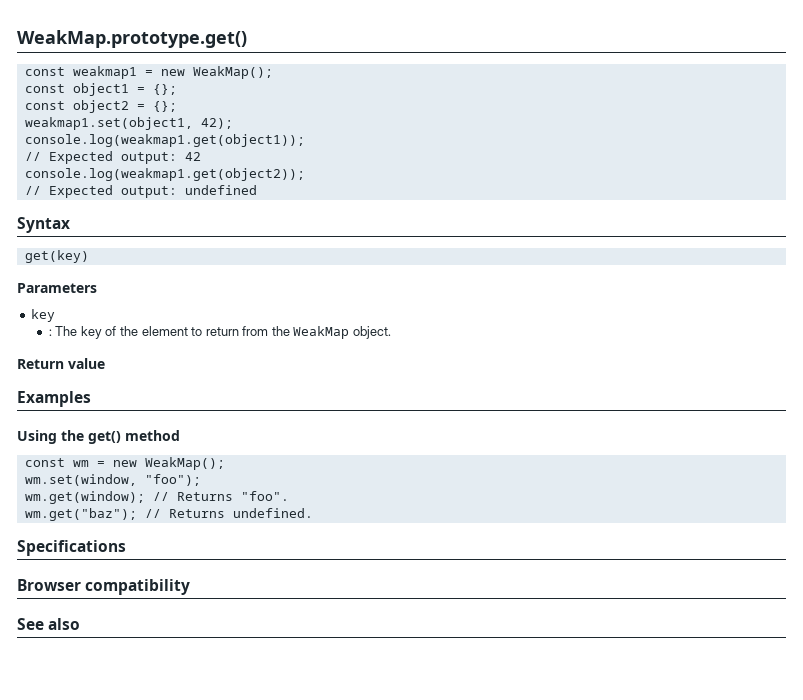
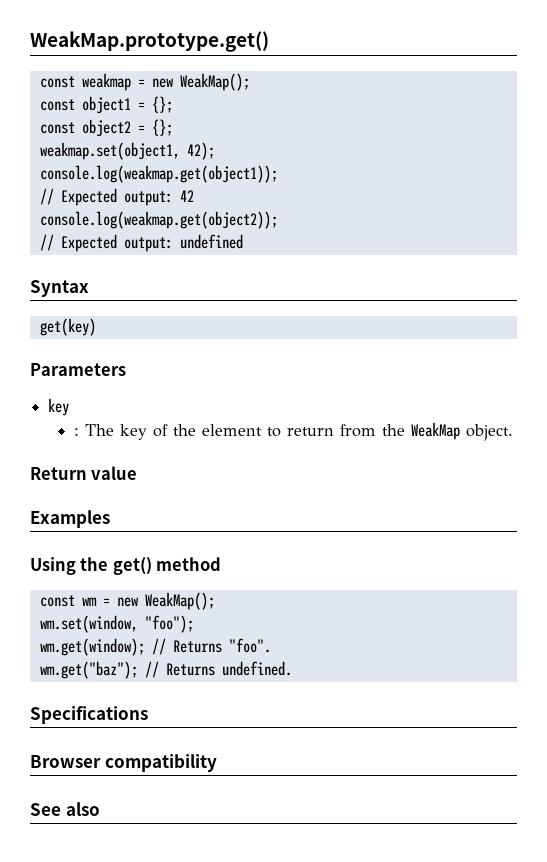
- const weakmap1 = new WeakMap();
+ const weakmap = new WeakMap();
- weakmap1.set(object1, 42);
+ weakmap.set(object1, 42);
- console.log(weakmap1.get(object1));
+ console.log(weakmap.get(object1));
- console.log(weakmap1.get(object2));
+ console.log(weakmap.get(object2));

